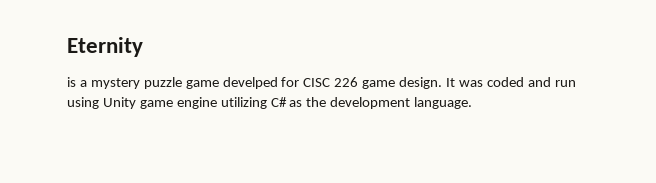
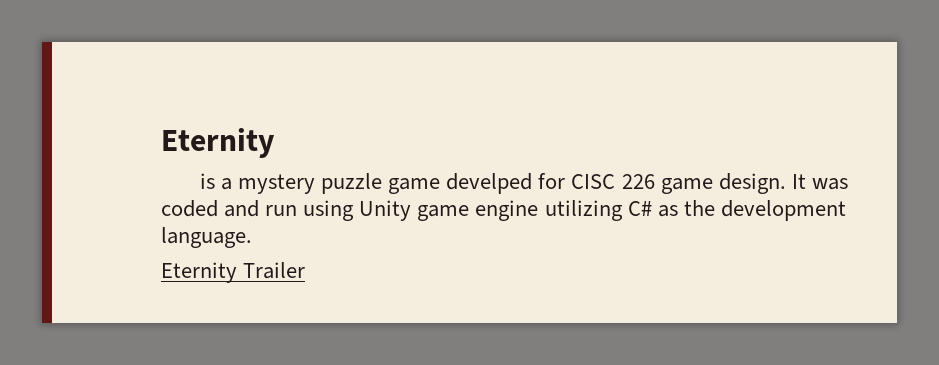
+ Eternity Trailer

